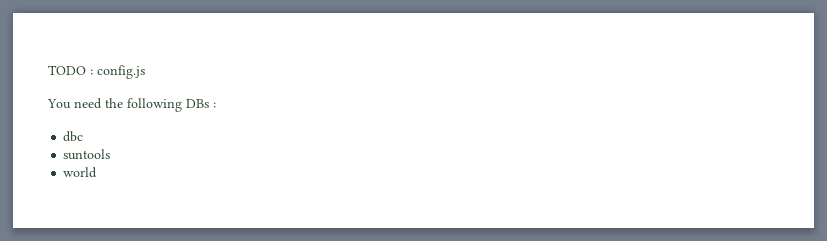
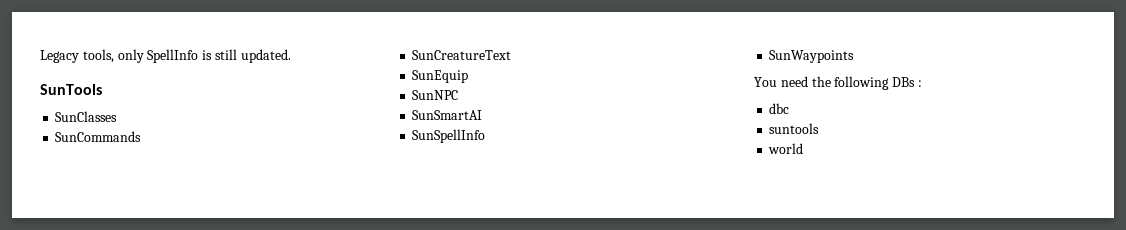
- TODO : config.js
+ Legacy tools, only SpellInfo is still updated.
+ SunTools
+ SunClasses
+ SunCommands
+ SunCreatureText
+ SunEquip
+ SunNPC
+ SunSmartAI
+ SunSpellInfo
+ SunWaypoints

